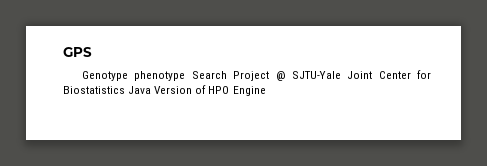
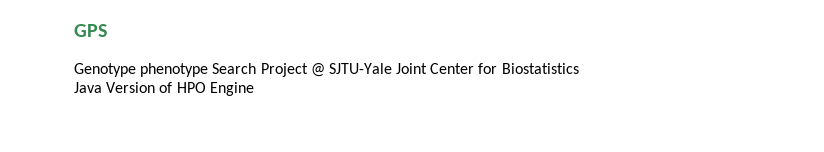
- Genotype phenotype Search Project @ SJTU-Yale Joint Center for Biostatistics Java Version of HPO Engine
+ Genotype phenotype Search Project @ SJTU-Yale Joint Center for Biostatistics
+ Java Version of HPO Engine

